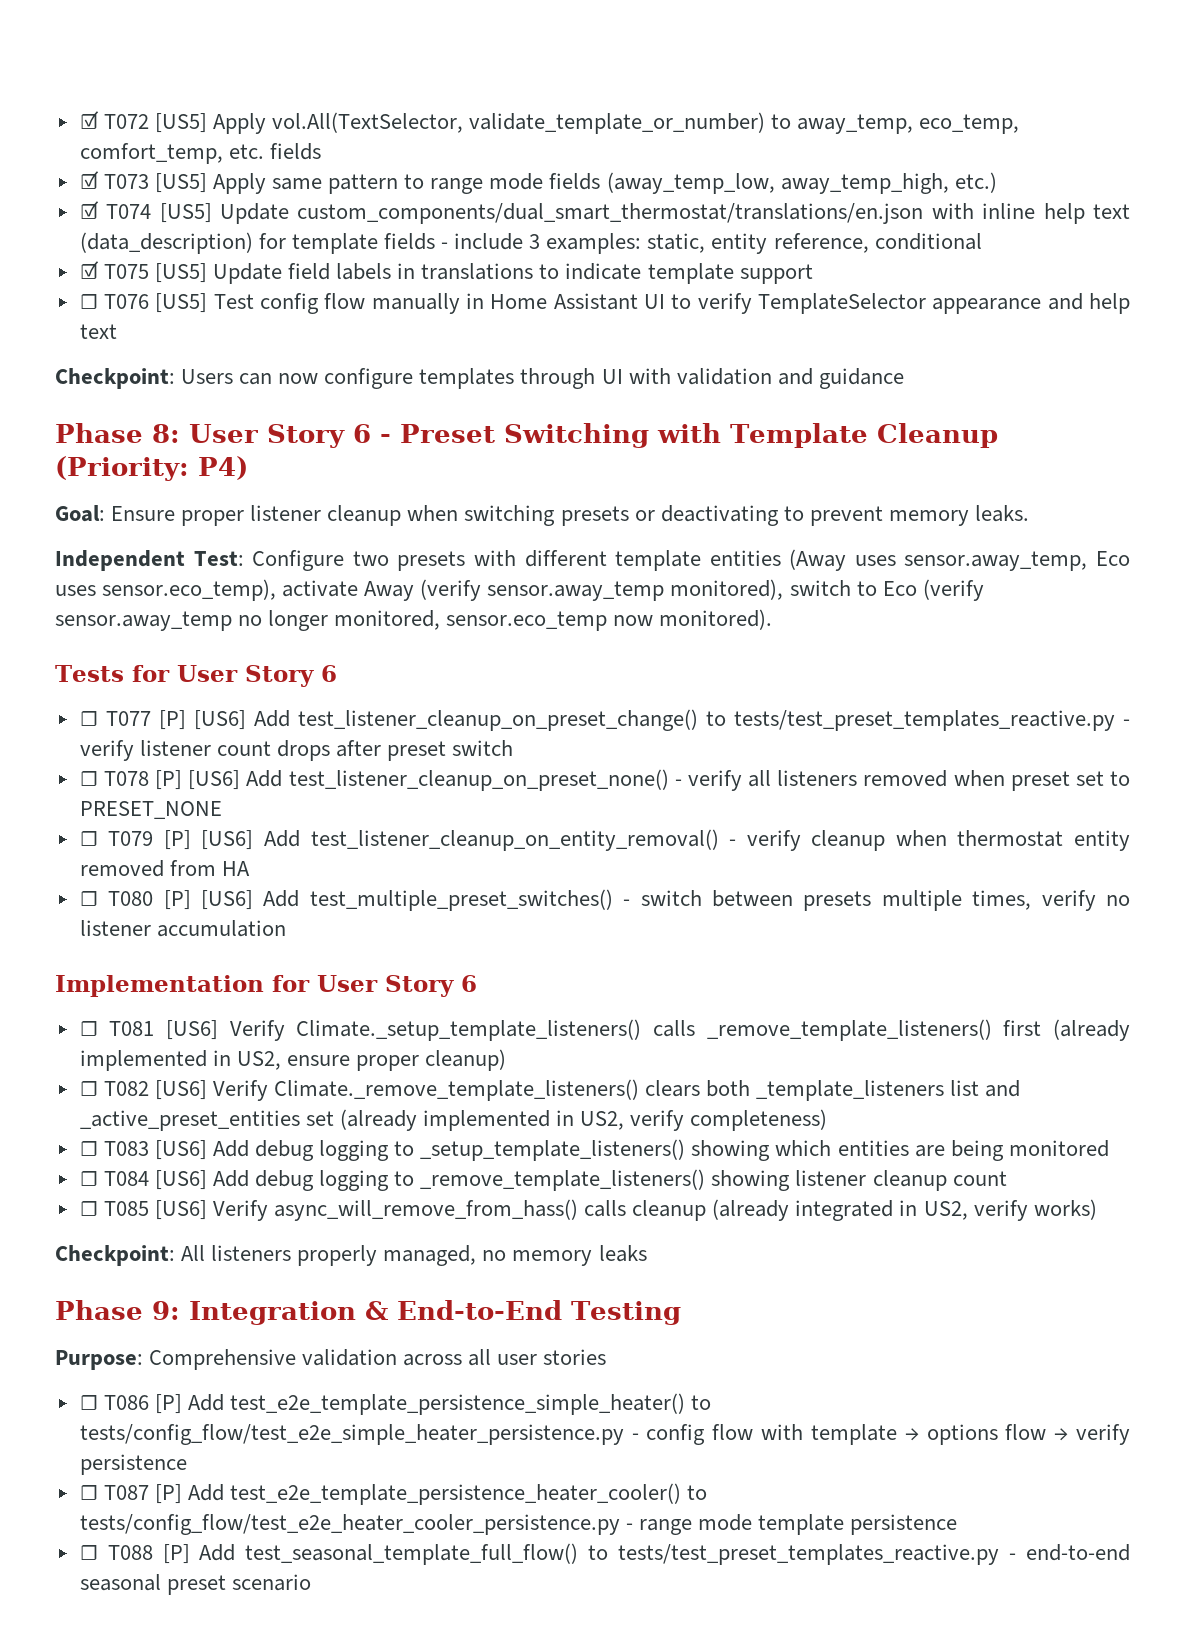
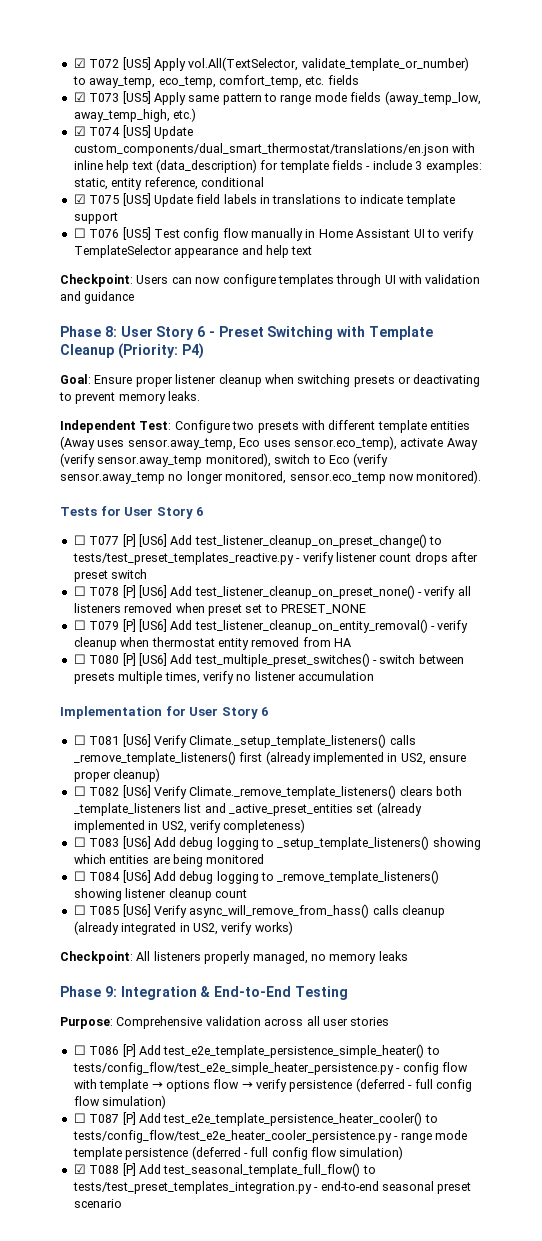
- ☐ T086 [P] Add test_e2e_template_persistence_simple_heater() to tests/config_flow/test_e2e_simple_heater_persistence.py - config flow with template → options flow → verify persistence
+ ☐ T086 [P] Add test_e2e_template_persistence_simple_heater() to tests/config_flow/test_e2e_simple_heater_persistence.py - config flow with template → options flow → verify persistence (deferred - full config flow simulation)
- ☐ T087 [P] Add test_e2e_template_persistence_heater_cooler() to tests/config_flow/test_e2e_heater_cooler_persistence.py - range mode template persistence
- ☐ T088 [P] Add test_seasonal_template_full_flow() to tests/test_preset_templates_reactive.py - end-to-end seasonal preset scenario
+ ☐ T087 [P] Add test_e2e_template_persistence_heater_cooler() to tests/config_flow/test_e2e_heater_cooler_persistence.py - range mode template persistence (deferred - full config flow simulation)
+ ☑ T088 [P] Add test_seasonal_template_full_flow() to tests/test_preset_templates_integration.py - end-to-end seasonal preset scenario

